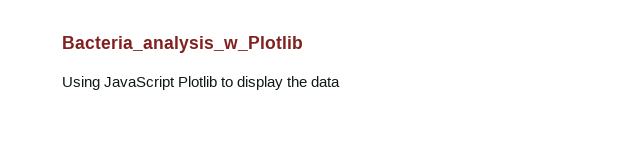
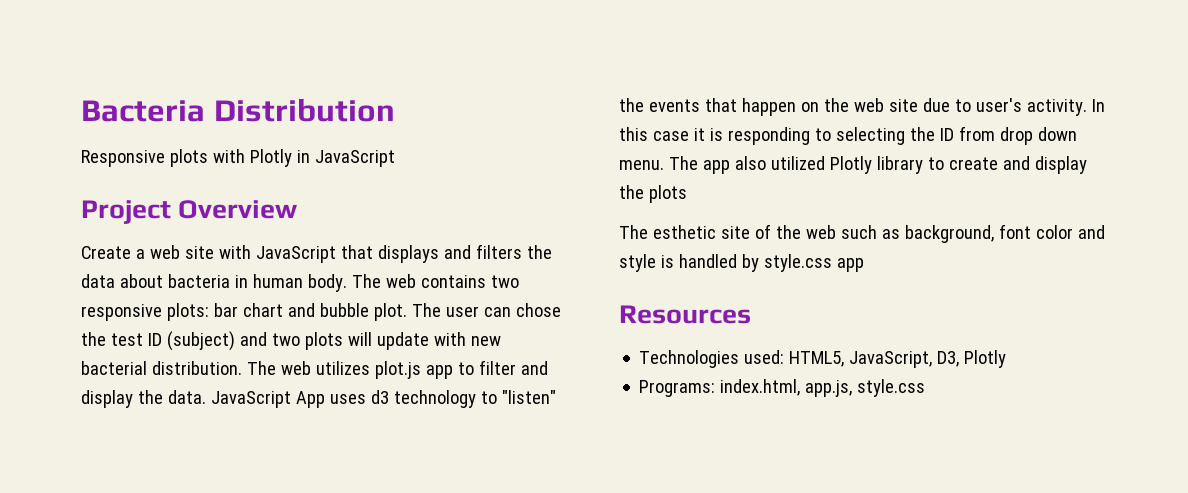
- Bacteria_analysis_w_Plotlib
- Using JavaScript Plotlib to display the data
+ Bacteria Distribution
+ Responsive plots with Plotly in JavaScript
+ Project Overview
+ Create a web site with JavaScript that displays and filters the data about bacteria in human body. The web contains two responsive plots: bar chart and bubble plot. The user can chose the test ID (subject) and two plots will update with new bacterial distribution. The web utilizes plot.js app to filter and display the data. JavaScript App uses d3 technology to "listen" the events that happen on the web site due to user's activity. In this case it is responding to selecting the ID from drop down menu. The app also utilized Plotly library to create and display the plots
+ The esthetic site of the web such as background, font color and style is handled by style.css app
+ Resources
+ Technologies used: HTML5, JavaScript, D3, Plotly
+ Programs: index.html, app.js, style.css

